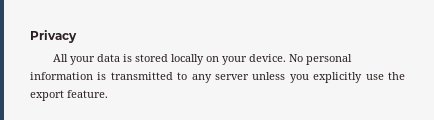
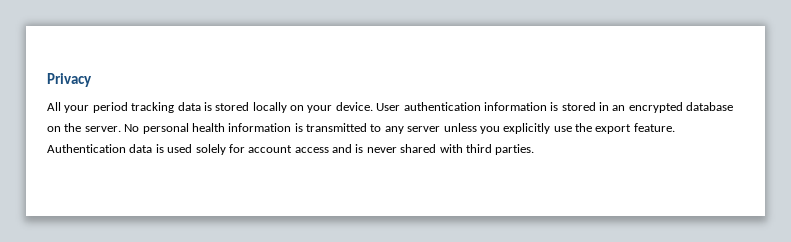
- All your data is stored locally on your device.
+ All your period tracking data is stored locally on your device.
+ User authentication information is stored in an encrypted database on the server.
- No personal information is transmitted to any server unless you explicitly use the export feature.
+ No personal health information is transmitted to any server unless you explicitly use the export feature.
+ Authentication data is used solely for account access and is never shared with third parties.

